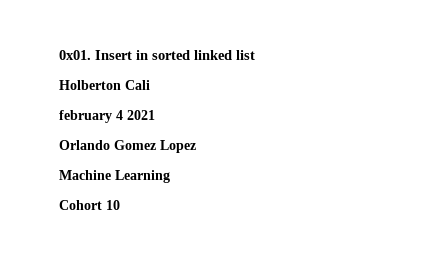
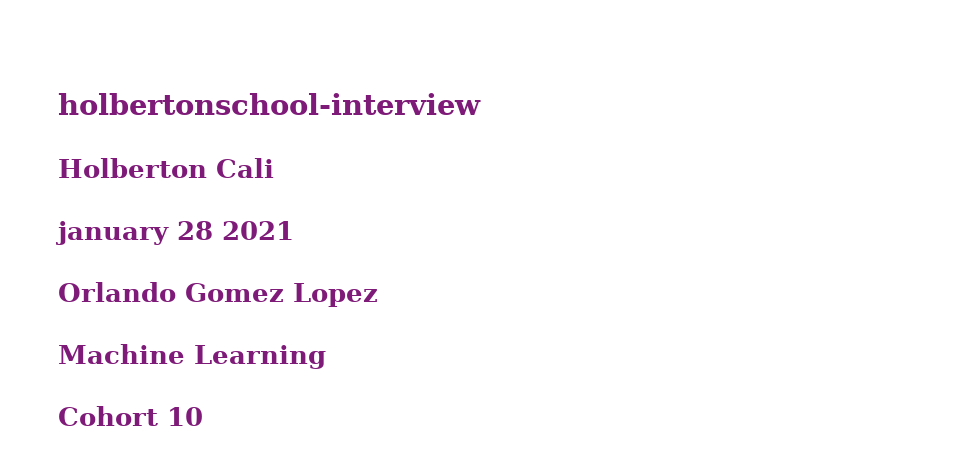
- 0x01. Insert in sorted linked list
+ holbertonschool-interview
- february 4 2021
+ january 28 2021

